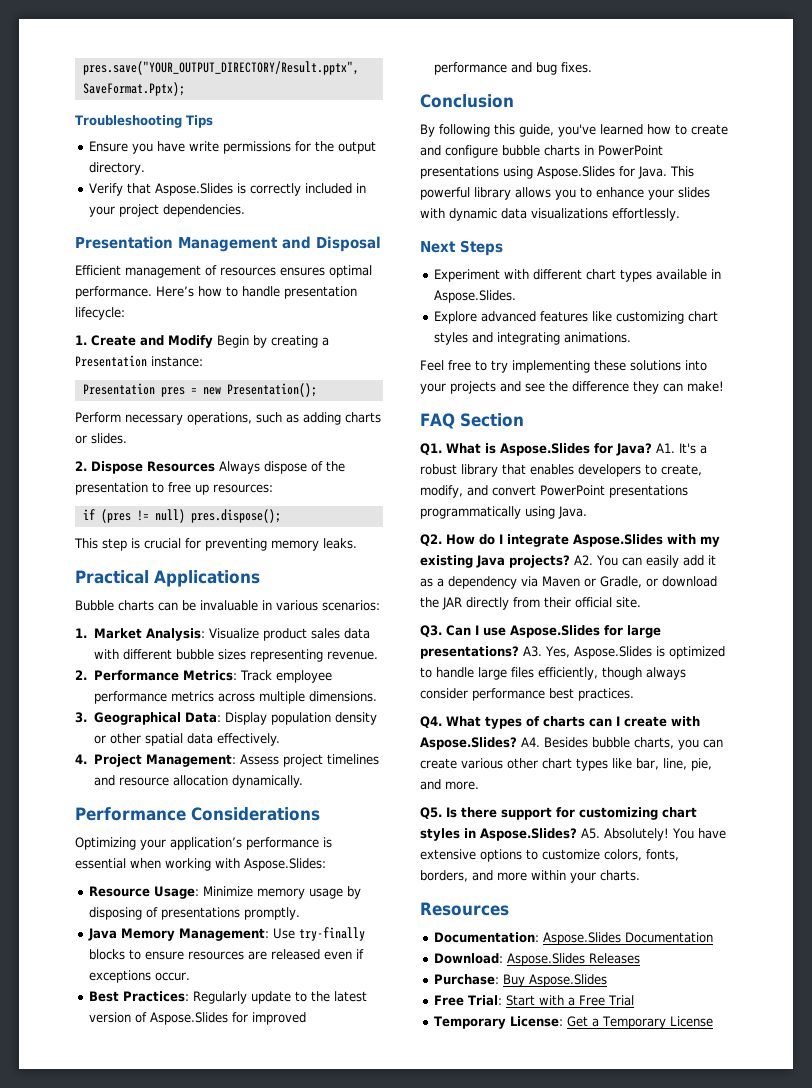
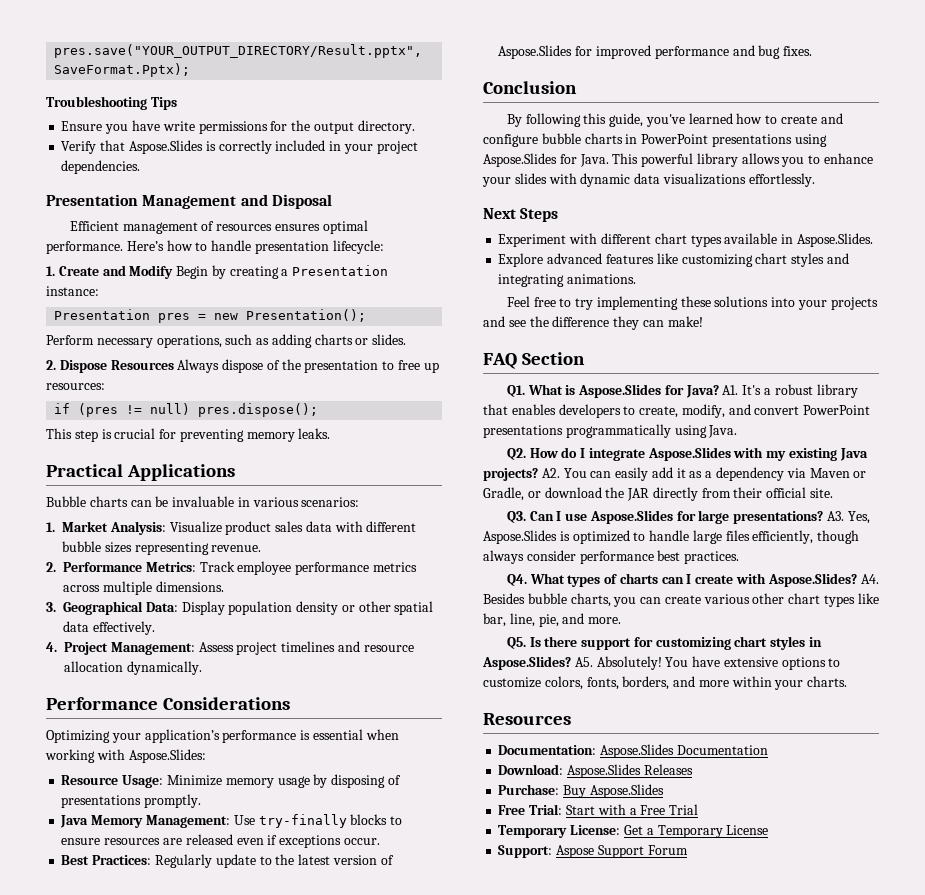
+ Support: Aspose Support Forum

